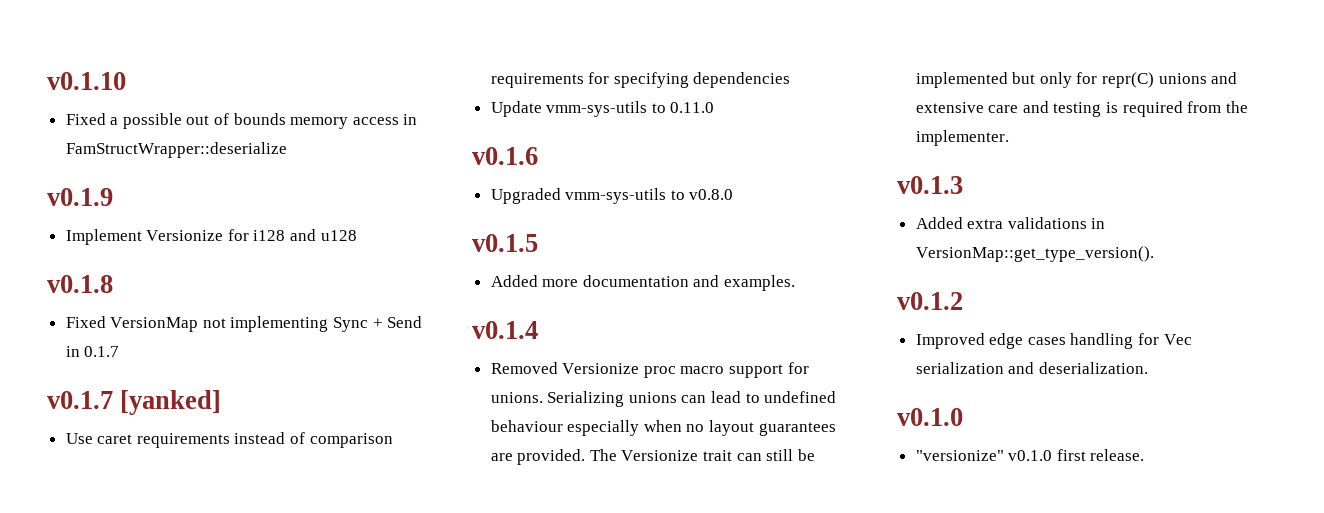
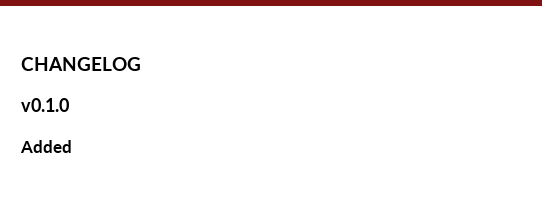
- v0.1.10
- Fixed a possible out of bounds memory access in FamStructWrapper::deserialize
- v0.1.9
- Implement Versionize for i128 and u128
- v0.1.8
- Fixed VersionMap not implementing Sync + Send in 0.1.7
- v0.1.7 [yanked]
- Use caret requirements instead of comparison requirements for specifying dependencies
- Update vmm-sys-utils to 0.11.0
- v0.1.6
- Upgraded vmm-sys-utils to v0.8.0
- v0.1.5
- Added more documentation and examples.
- v0.1.4
- Removed Versionize proc macro support for unions. Serializing unions can lead to undefined behaviour especially when no layout guarantees are provided. The Versionize trait can still be implemented but only for repr(C) unions and extensive care and testing is required from the implementer.
- v0.1.3
- Added extra validations in VersionMap::get_type_version().
- v0.1.2
- Improved edge cases handling for Vec serialization and deserialization.
+ CHANGELOG
  v0.1.0
- "versionize" v0.1.0 first release.
+ Added

